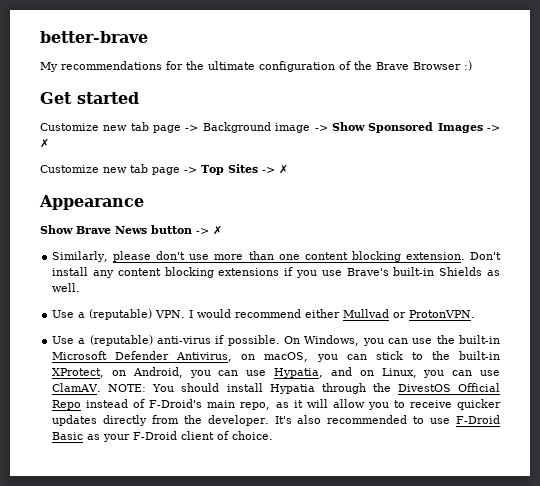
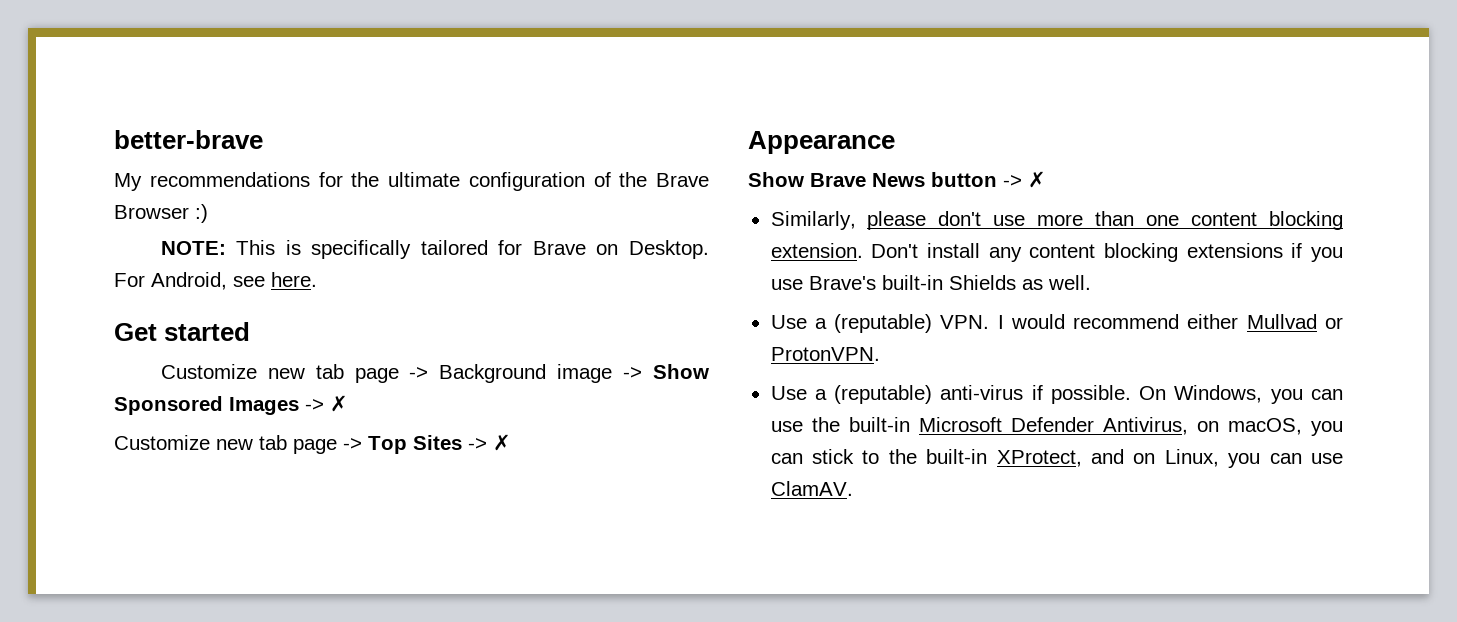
+ NOTE: This is specifically tailored for Brave on Desktop. For Android, see here.
- On Windows, you can use the built-in Microsoft Defender Antivirus, on macOS, you can stick to the built-in XProtect, on Android, you can use Hypatia, and on Linux, you can use ClamAV. NOTE: You should install Hypatia through the DivestOS Official Repo instead of F-Droid's main repo, as it will allow you to receive quicker updates directly from the developer. It's also recommended to use F-Droid Basic as your F-Droid client of choice.
+ On Windows, you can use the built-in Microsoft Defender Antivirus, on macOS, you can stick to the built-in XProtect, and on Linux, you can use ClamAV.

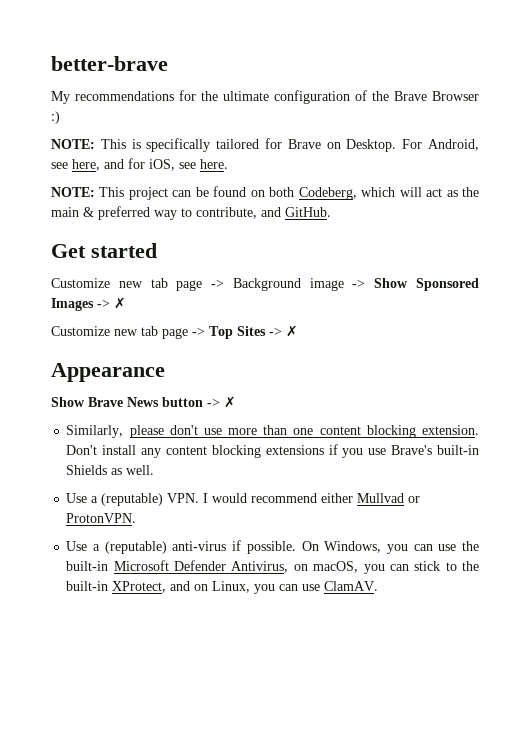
- For Android, see here.
+ For Android, see here, and for iOS, see here.
+ NOTE: This project can be found on both Codeberg, which will act as the main & preferred way to contribute, and GitHub.

